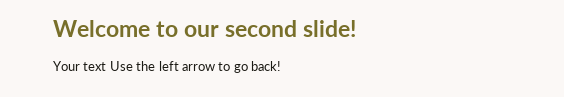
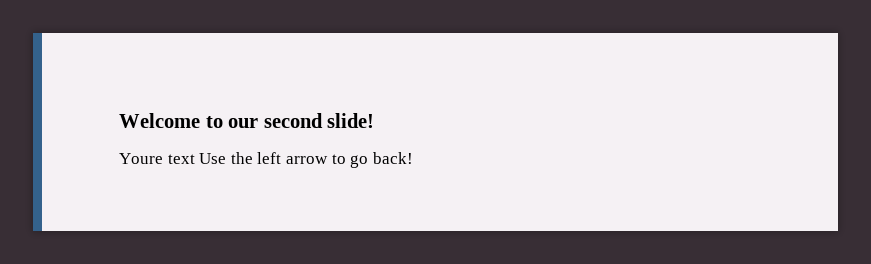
- Your text Use the left arrow to go back!
+ Youre text Use the left arrow to go back!

